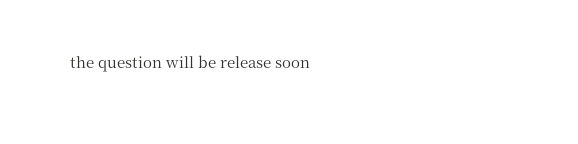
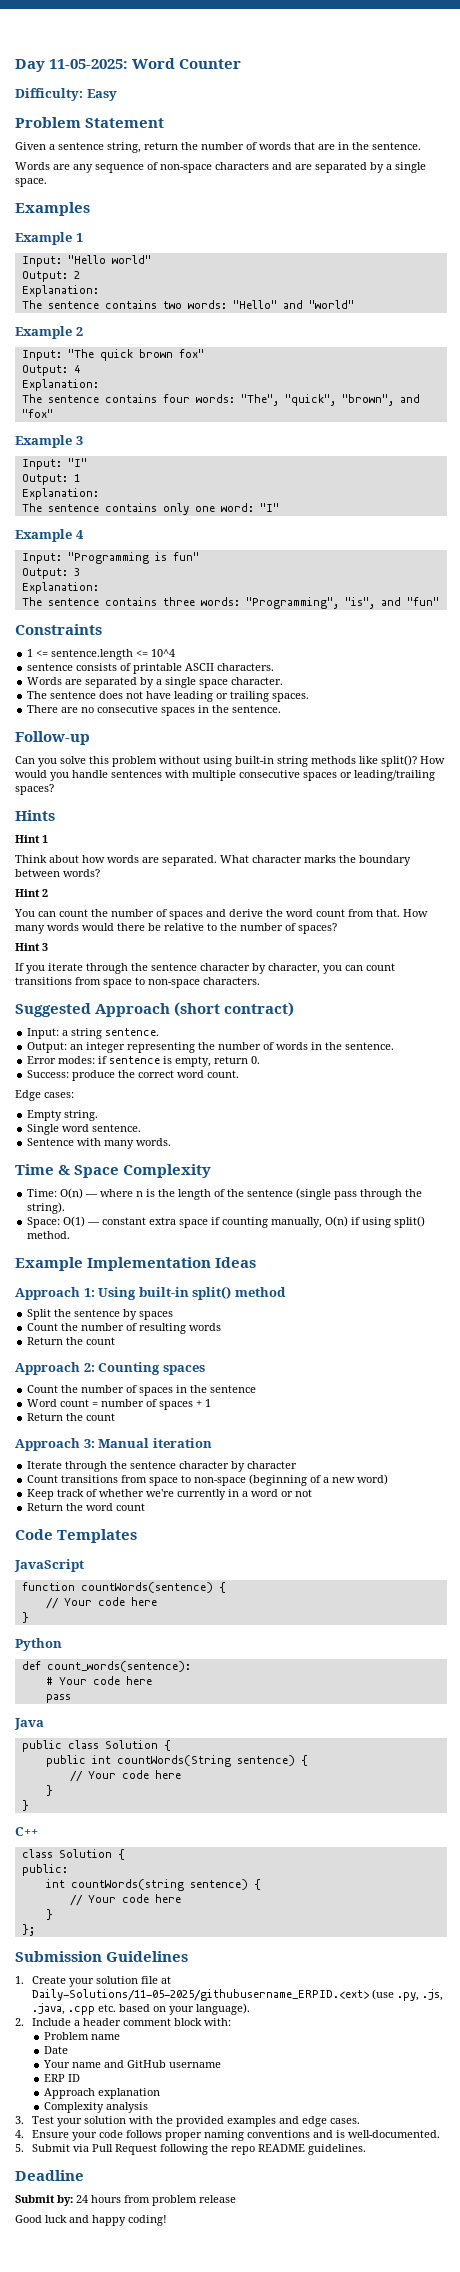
- the question will be release soon
+ Day 11-05-2025: Word Counter
+ Difficulty: Easy
+ Problem Statement
+ Given a sentence string, return the number of words that are in the sentence.
+ Words are any sequence of non-space characters and are separated by a single space.
+ Examples
+ Example 1
+ Input: "Hello world"
+ Output: 2
+ Explanation:
+ The sentence contains two words: "Hello" and "world"
+ Example 2
+ Input: "The quick brown fox"
+ Output: 4
+ Explanation:
+ The sentence contains four words: "The", "quick", "brown", and "fox"
+ Example 3
+ Input: "I"
+ Output: 1
+ Explanation:
+ The sentence contains only one word: "I"
+ Example 4
+ Input: "Programming is fun"
+ Output: 3
+ Explanation:
+ The sentence contains three words: "Programming", "is", and "fun"
+ Constraints
+ 1 <= sentence.length <= 10^4
+ sentence consists of printable ASCII characters.
+ Words are separated by a single space character.
+ The sentence does not have leading or trailing spaces.
+ There are no consecutive spaces in the sentence.
+ Follow-up
+ Can you solve this problem without using built-in string methods like split()? How would you handle sentences with multiple consecutive spaces or leading/trailing spaces?
+ Hints
+ Hint 1
+ Think about how words are separated. What character marks the boundary between words?
+ Hint 2
+ You can count the number of spaces and derive the word count from that. How many words would there be relative to the number of spaces?
+ Hint 3
+ If you iterate through the sentence character by character, you can count transitions from space to non-space characters.
+ Suggested Approach (short contract)
+ Input: a string sentence.
+ Output: an integer representing the number of words in the sentence.
+ Error modes: if sentence is empty, return 0.
+ Success: produce the correct word count.
+ Edge cases:
+ Empty string.
+ Single word sentence.
+ Sentence with many words.
+ Time & Space Complexity
+ Time: O(n) — where n is the length of the sentence (single pass through the string).
+ Space: O(1) — constant extra space if counting manually, O(n) if using split() method.
+ Example Implementation Ideas
+ Approach 1: Using built-in split() method
+ Split the sentence by spaces
+ Count the number of resulting words
+ Return the count
+ Approach 2: Counting spaces
+ Count the number of spaces in the sentence
+ Word count = number of spaces + 1
+ Return the count
+ Approach 3: Manual iteration
+ Iterate through the sentence character by character
+ Count transitions from space to non-space (beginning of a new word)
+ Keep track of whether we're currently in a word or not
+ Return the word count
+ Code Templates
+ JavaScript
+ function countWords(sentence) {
+ // Your code here
+ }
+ Python
+ def count_words(sentence):
+ # Your code here
+ pass
+ Java
+ public class Solution {
+ public int countWords(String sentence) {
+ // Your code here
+ }
+ }
+ C++
+ class Solution {
+ public:
+ int countWords(string sentence) {
+ // Your code here
+ }
+ };
+ Submission Guidelines
+ 1. Create your solution file at Daily-Solutions/11-05-2025/githubusername_ERPID.<ext> (use .py, .js, .java, .cpp etc. based on your language).
+ 2. Include a header comment block with:
+ Problem name
+ Date
+ Your name and GitHub username
+ ERP ID
+ Approach explanation
+ Complexity analysis
+ 3. Test your solution with the provided examples and edge cases.
+ 4. Ensure your code follows proper naming conventions and is well-documented.
+ 5. Submit via Pull Request following the repo README guidelines.
+ Deadline
+ Submit by: 24 hours from problem release
+ Good luck and happy coding!

